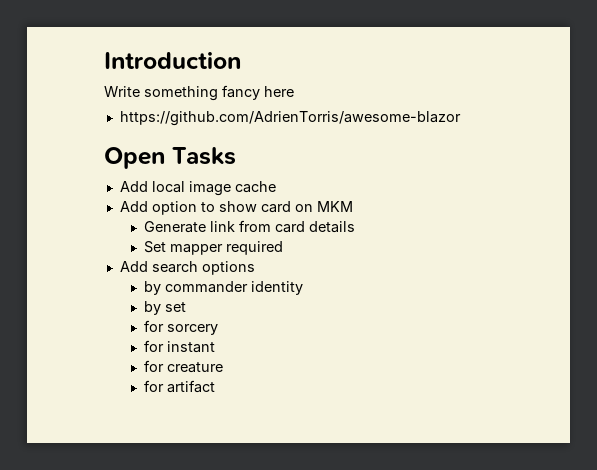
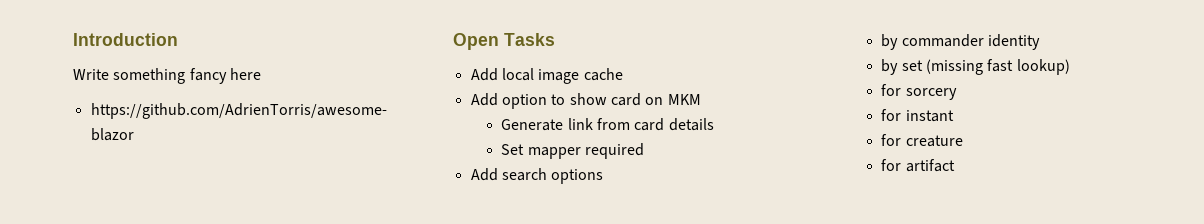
- by set
+ by set (missing fast lookup)

